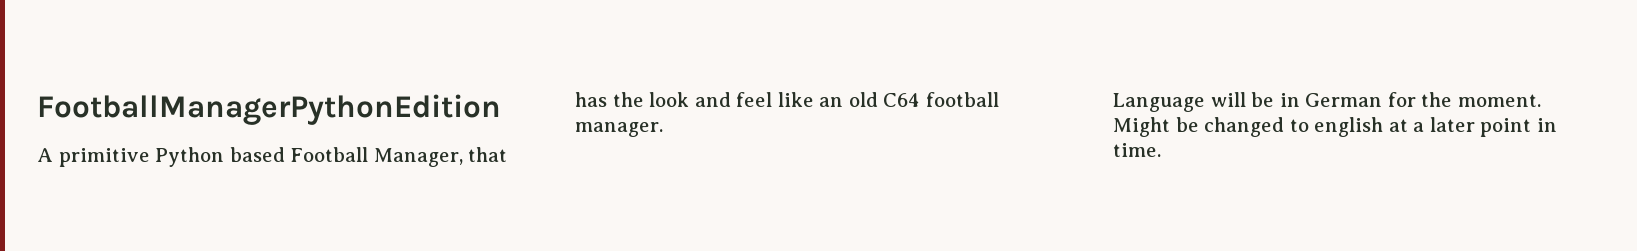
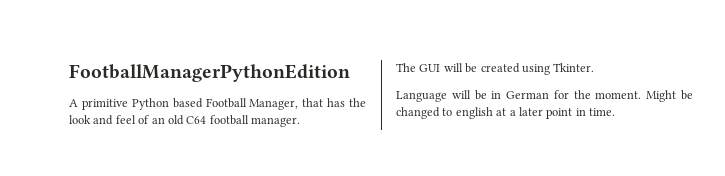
- A primitive Python based Football Manager, that has the look and feel like an old C64 football manager.
+ A primitive Python based Football Manager, that has the look and feel of an old C64 football manager.
+ The GUI will be created using Tkinter.

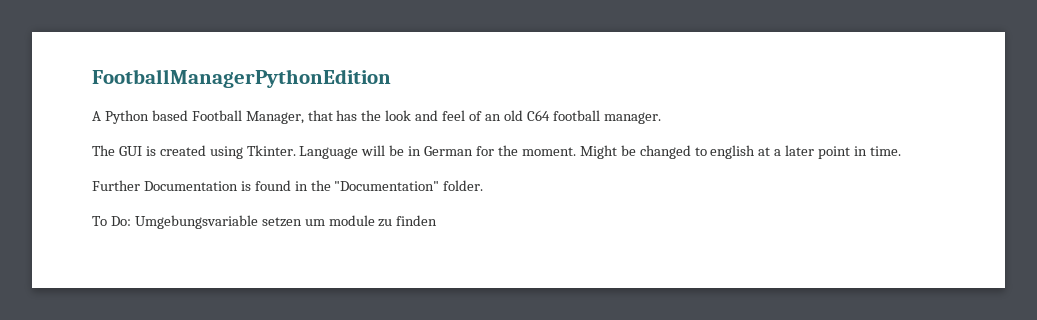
- A primitive Python based Football Manager, that has the look and feel of an old C64 football manager.
+ A Python based Football Manager, that has the look and feel of an old C64 football manager.
- The GUI will be created using Tkinter.
- Language will be in German for the moment.
+ The GUI is created using Tkinter. Language will be in German for the moment.
+ Further Documentation is found in the "Documentation" folder.
+ To Do: Umgebungsvariable setzen um module zu finden

